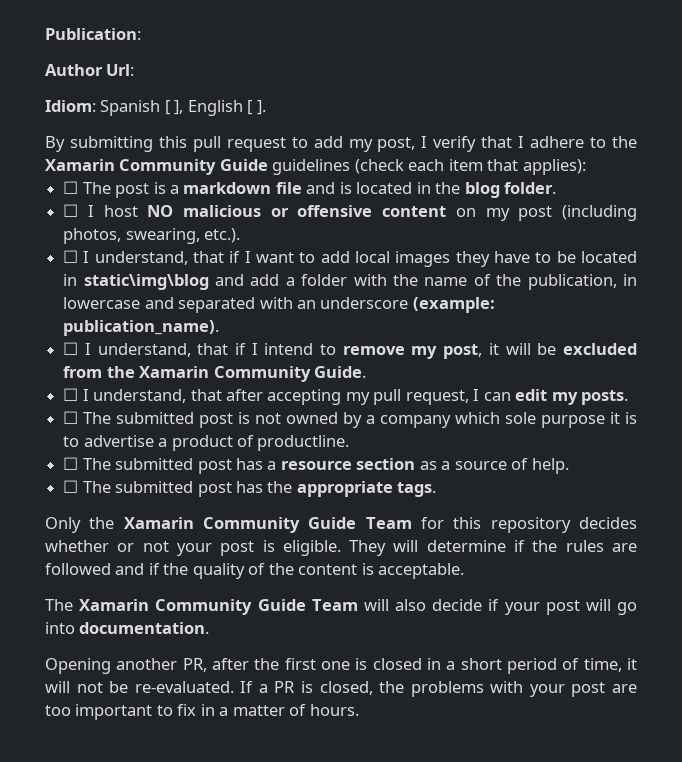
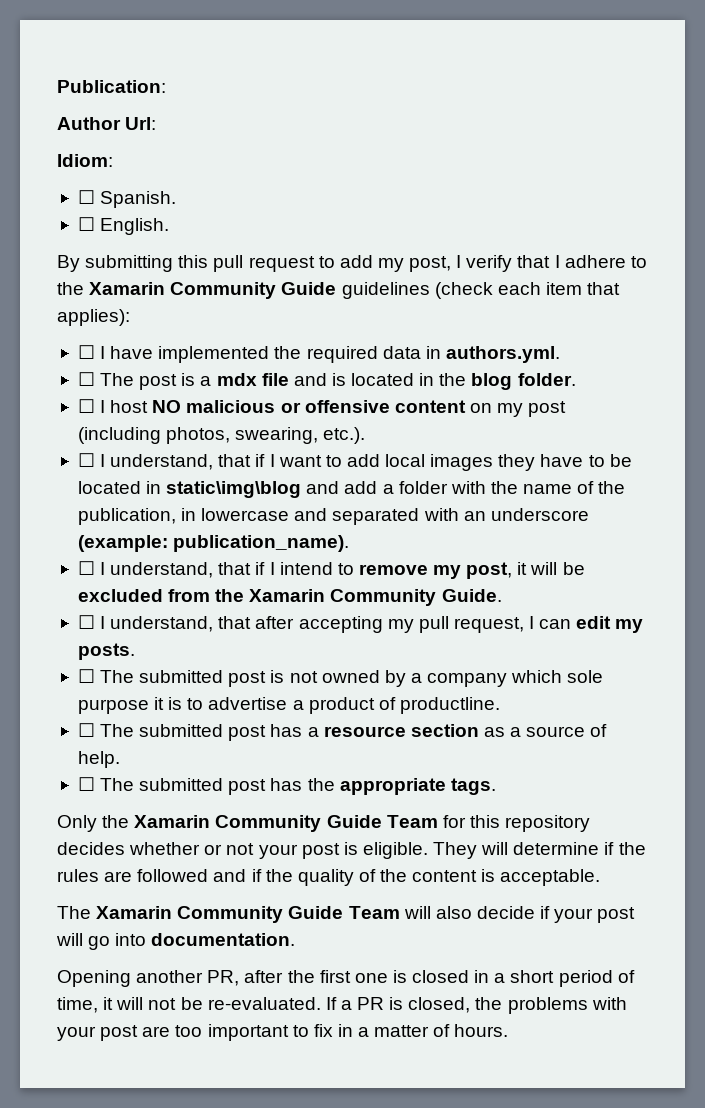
- Idiom: Spanish [ ], English [ ].
+ Idiom:
+ ☐ Spanish.
+ ☐ English.
+ ☐ I have implemented the required data in authors.yml.
- ☐ The post is a markdown file and is located in the blog folder.
+ ☐ The post is a mdx file and is located in the blog folder.

